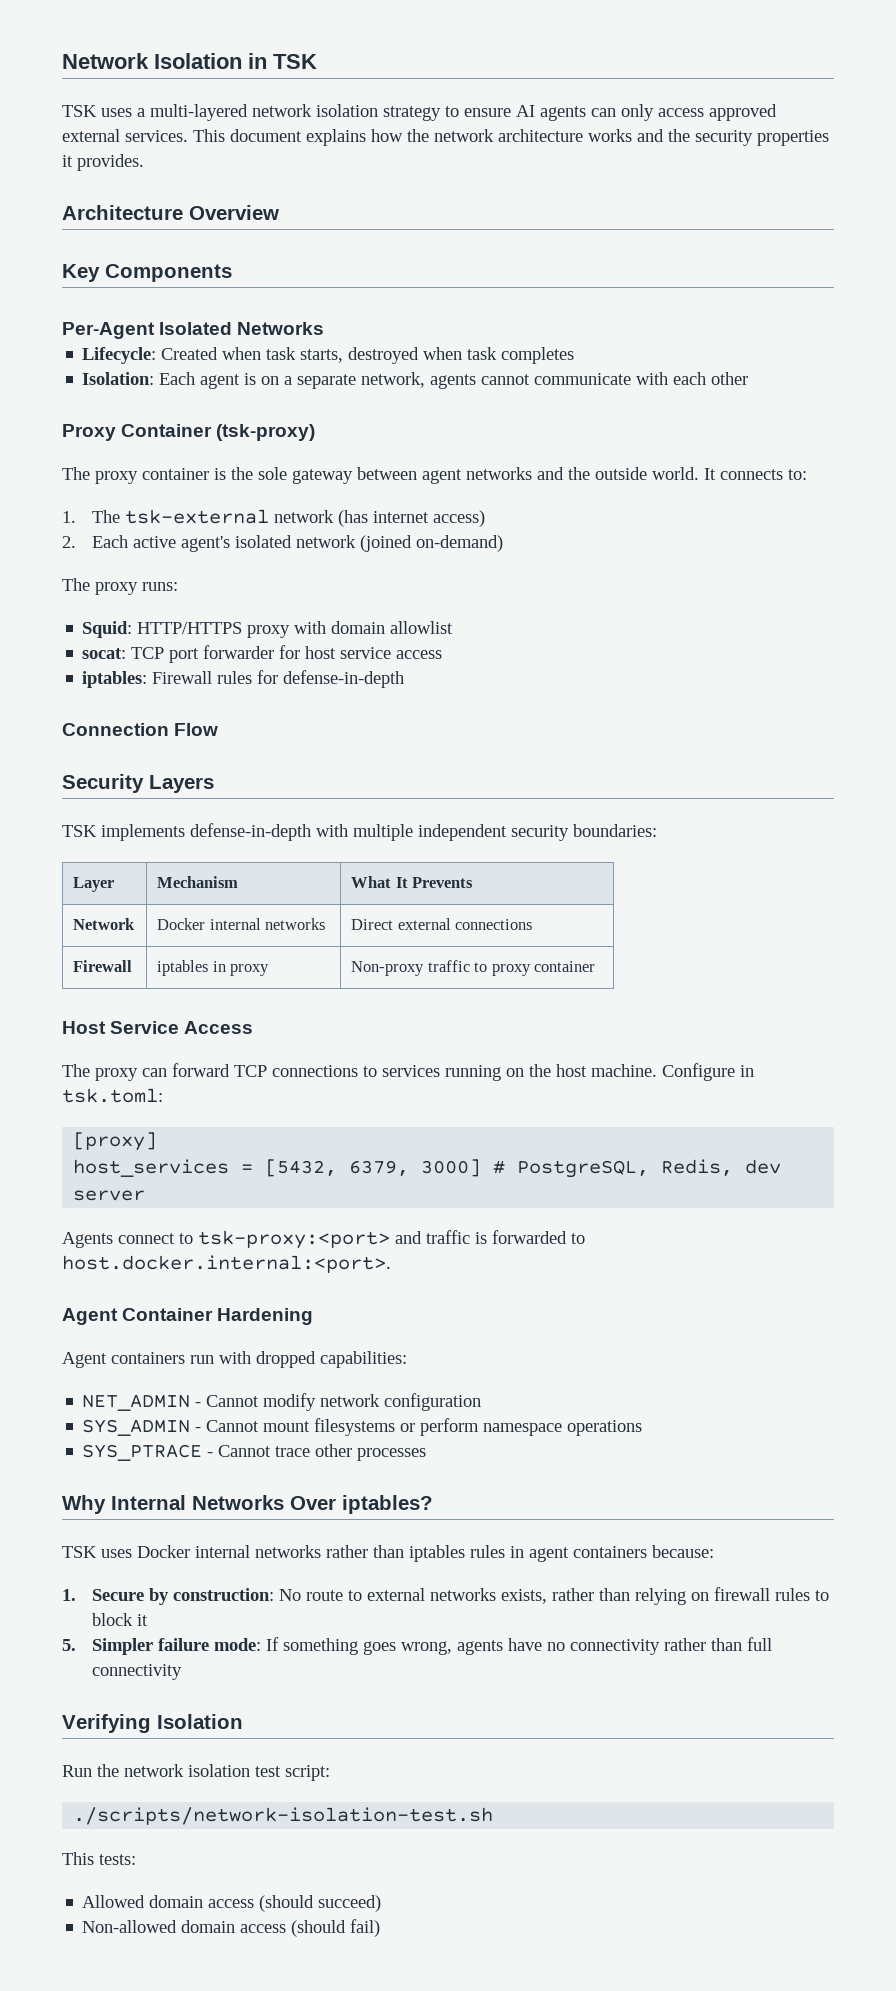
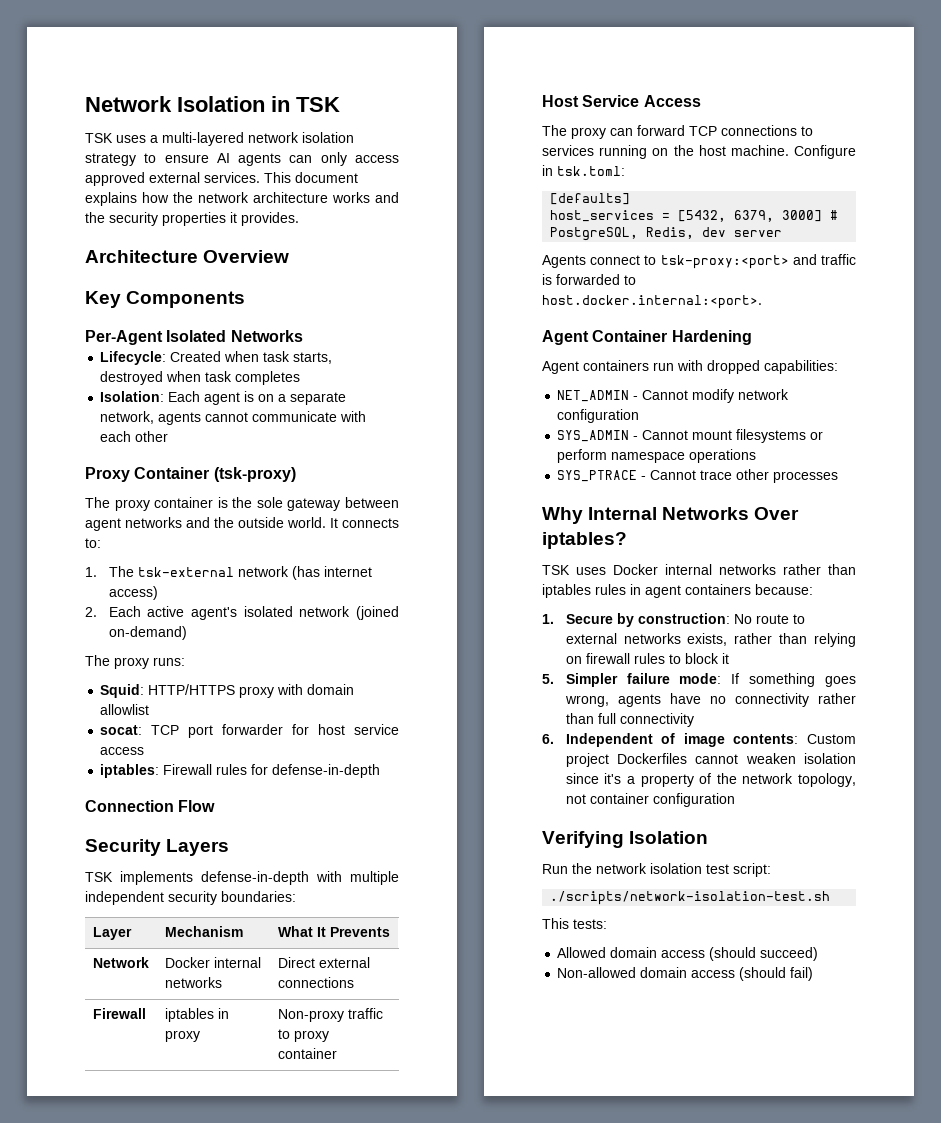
- [proxy]
+ [defaults]
+ 6. Independent of image contents: Custom project Dockerfiles cannot weaken isolation since it's a property of the network topology, not container configuration

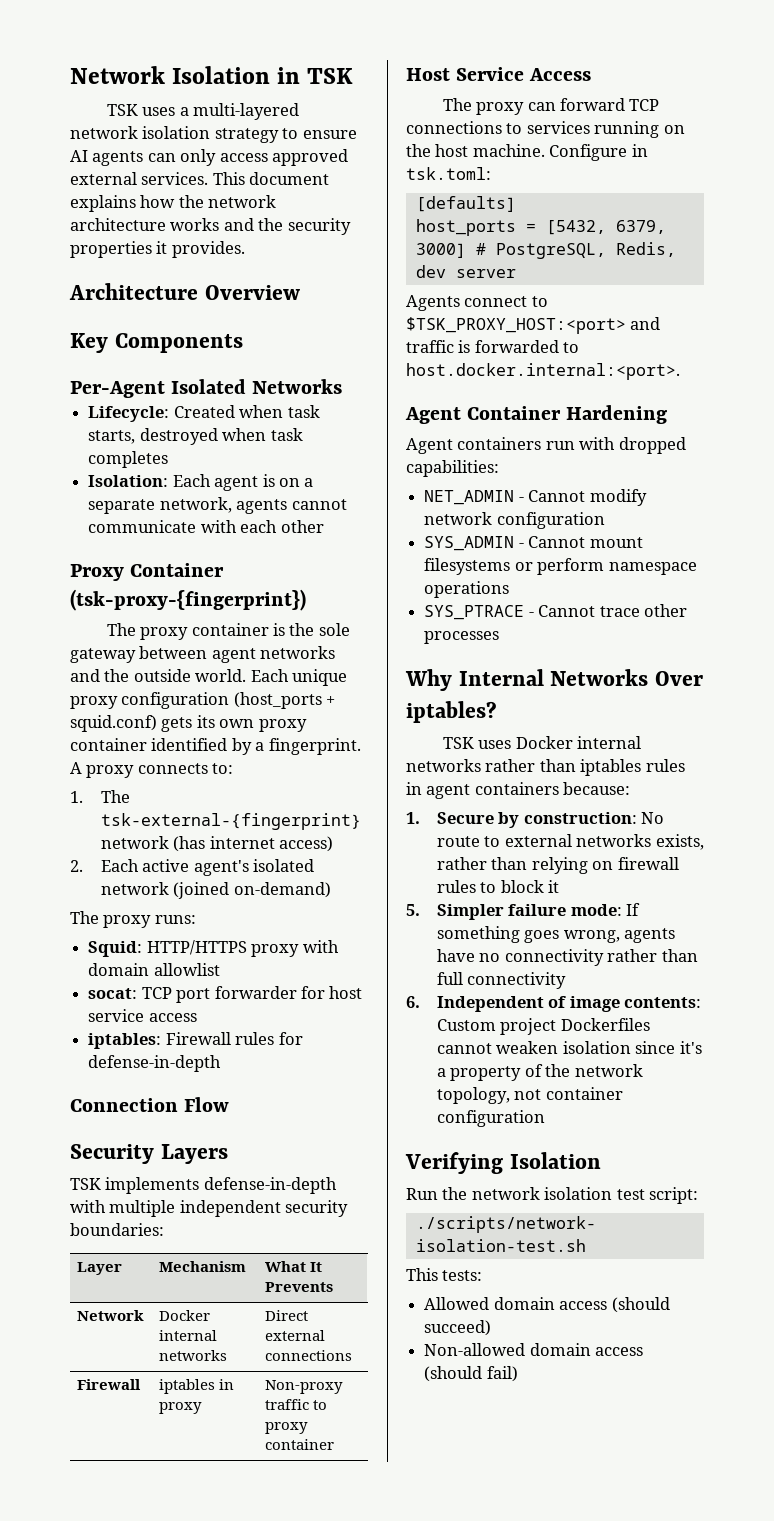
- Proxy Container (tsk-proxy)
+ Proxy Container (tsk-proxy-{fingerprint})
- It connects to:
+ Each unique proxy configuration (host_ports + squid.conf) gets its own proxy container identified by a fingerprint. A proxy connects to:
- 1. The tsk-external network (has internet access)
+ 1. The tsk-external-{fingerprint} network (has internet access)
- host_services = [5432, 6379, 3000] # PostgreSQL, Redis, dev server
+ host_ports = [5432, 6379, 3000] # PostgreSQL, Redis, dev server
- Agents connect to tsk-proxy:<port> and traffic is forwarded to host.docker.internal:<port>.
+ Agents connect to $TSK_PROXY_HOST:<port> and traffic is forwarded to host.docker.internal:<port>.

